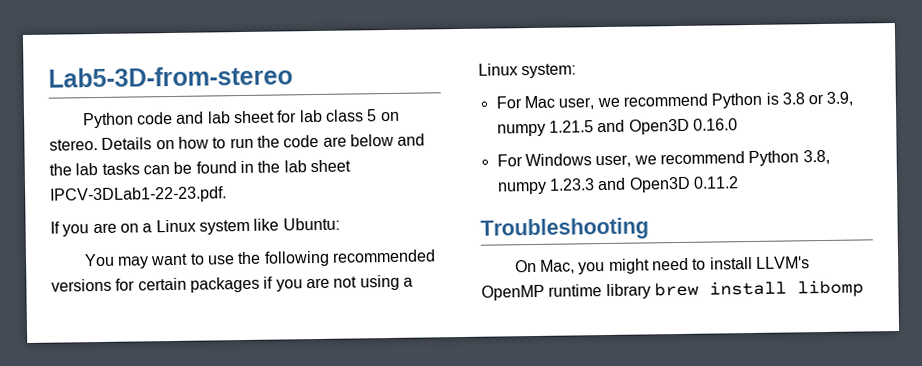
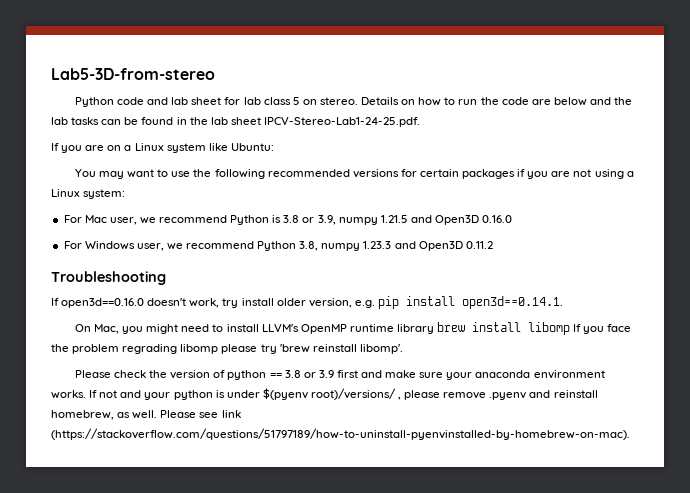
- Details on how to run the code are below and the lab tasks can be found in the lab sheet IPCV-3DLab1-22-23.pdf.
+ Details on how to run the code are below and the lab tasks can be found in the lab sheet IPCV-Stereo-Lab1-24-25.pdf.
+ If open3d==0.16.0 doesn't work, try install older version, e.g. pip install open3d==0.14.1.
- On Mac, you might need to install LLVM's OpenMP runtime library brew install libomp
+ On Mac, you might need to install LLVM's OpenMP runtime library brew install libomp If you face the problem regrading libomp please try 'brew reinstall libomp'.
+ Please check the version of python == 3.8 or 3.9 first and make sure your anaconda environment works. If not and your python is under $(pyenv root)/versions/ , please remove .pyenv and reinstall homebrew, as well. Please see link (https://stackoverflow.com/questions/51797189/how-to-uninstall-pyenvinstalled-by-homebrew-on-mac).

